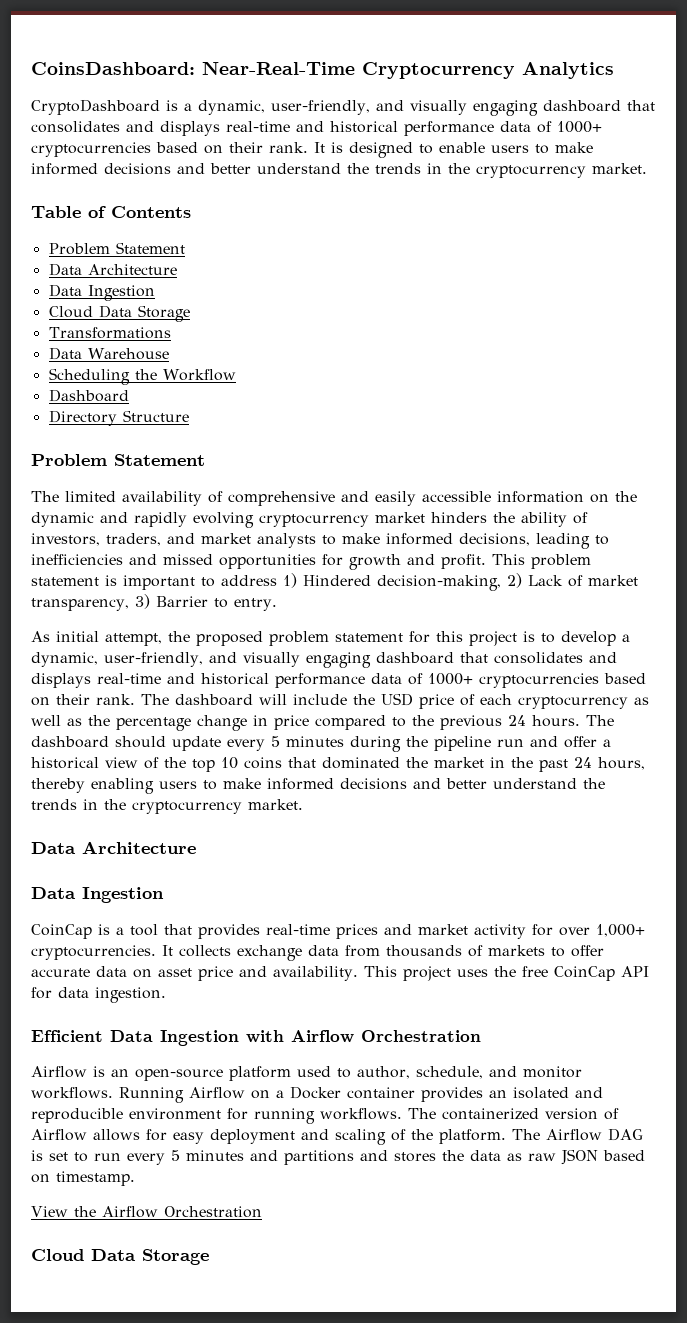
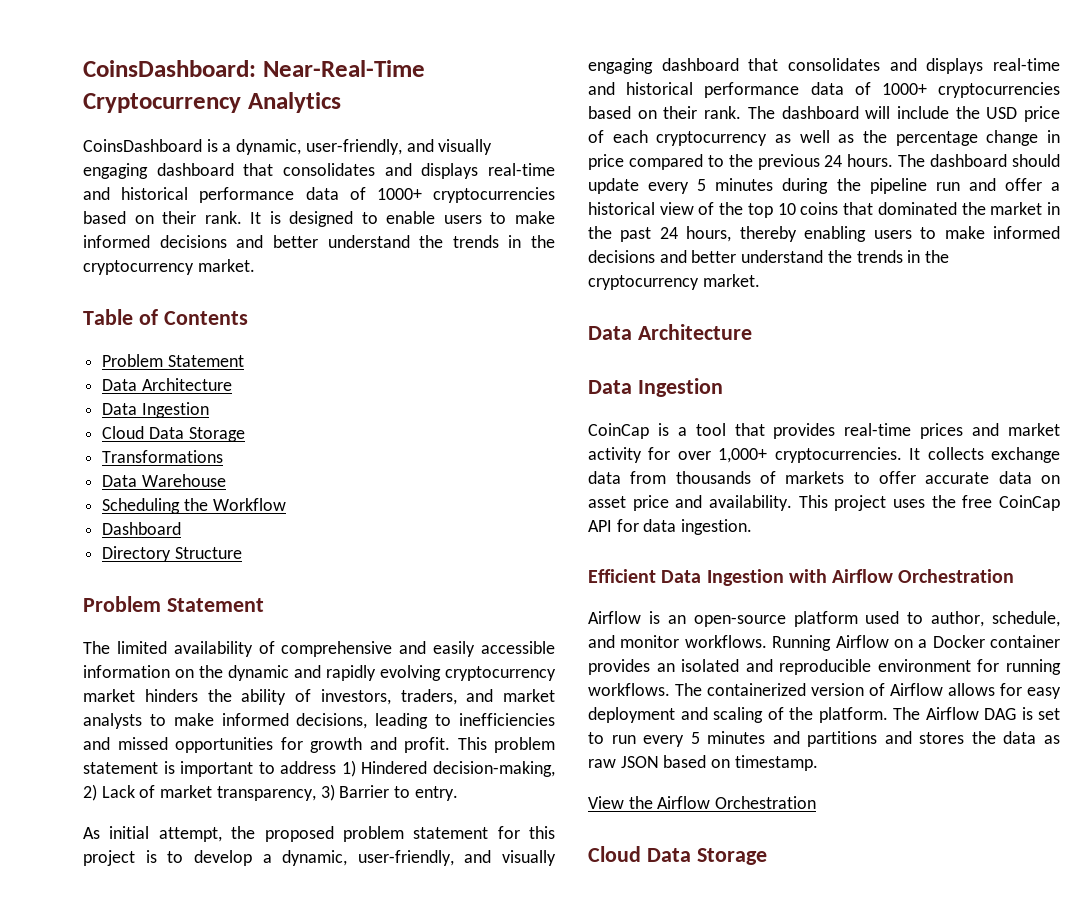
- CryptoDashboard is a dynamic, user-friendly, and visually engaging dashboard that consolidates and displays real-time and historical performance data of 1000+ cryptocurrencies based on their rank.
+ CoinsDashboard is a dynamic, user-friendly, and visually engaging dashboard that consolidates and displays real-time and historical performance data of 1000+ cryptocurrencies based on their rank.

